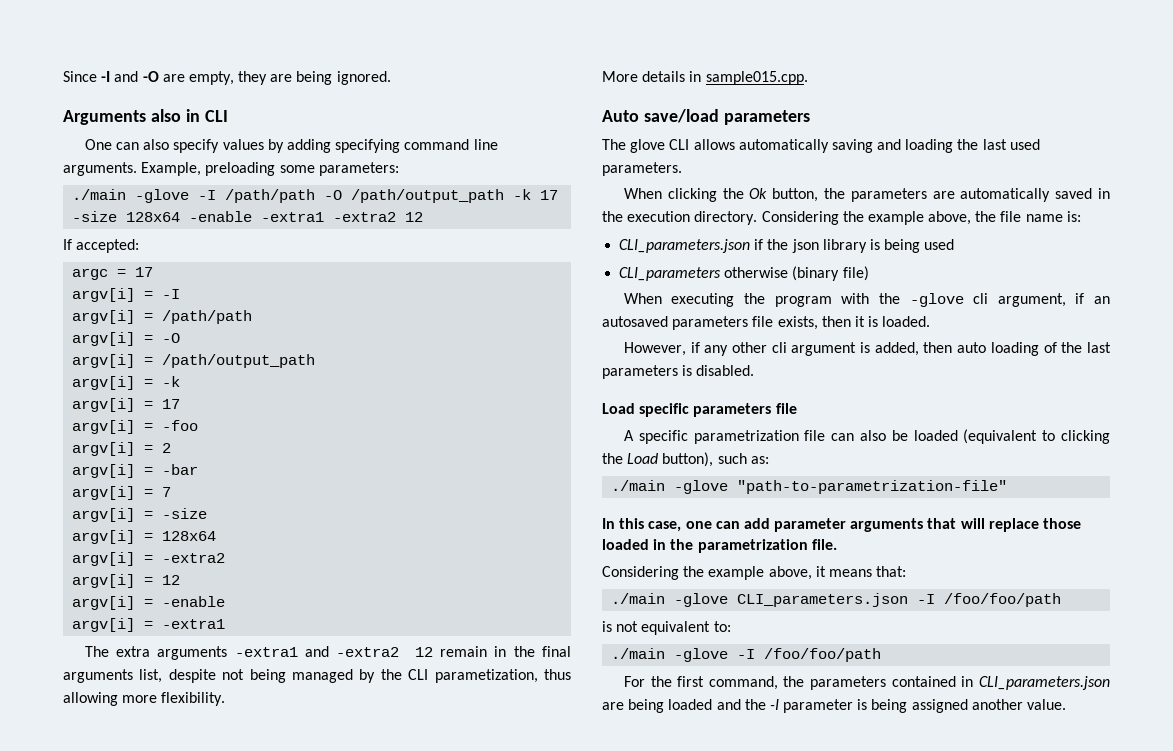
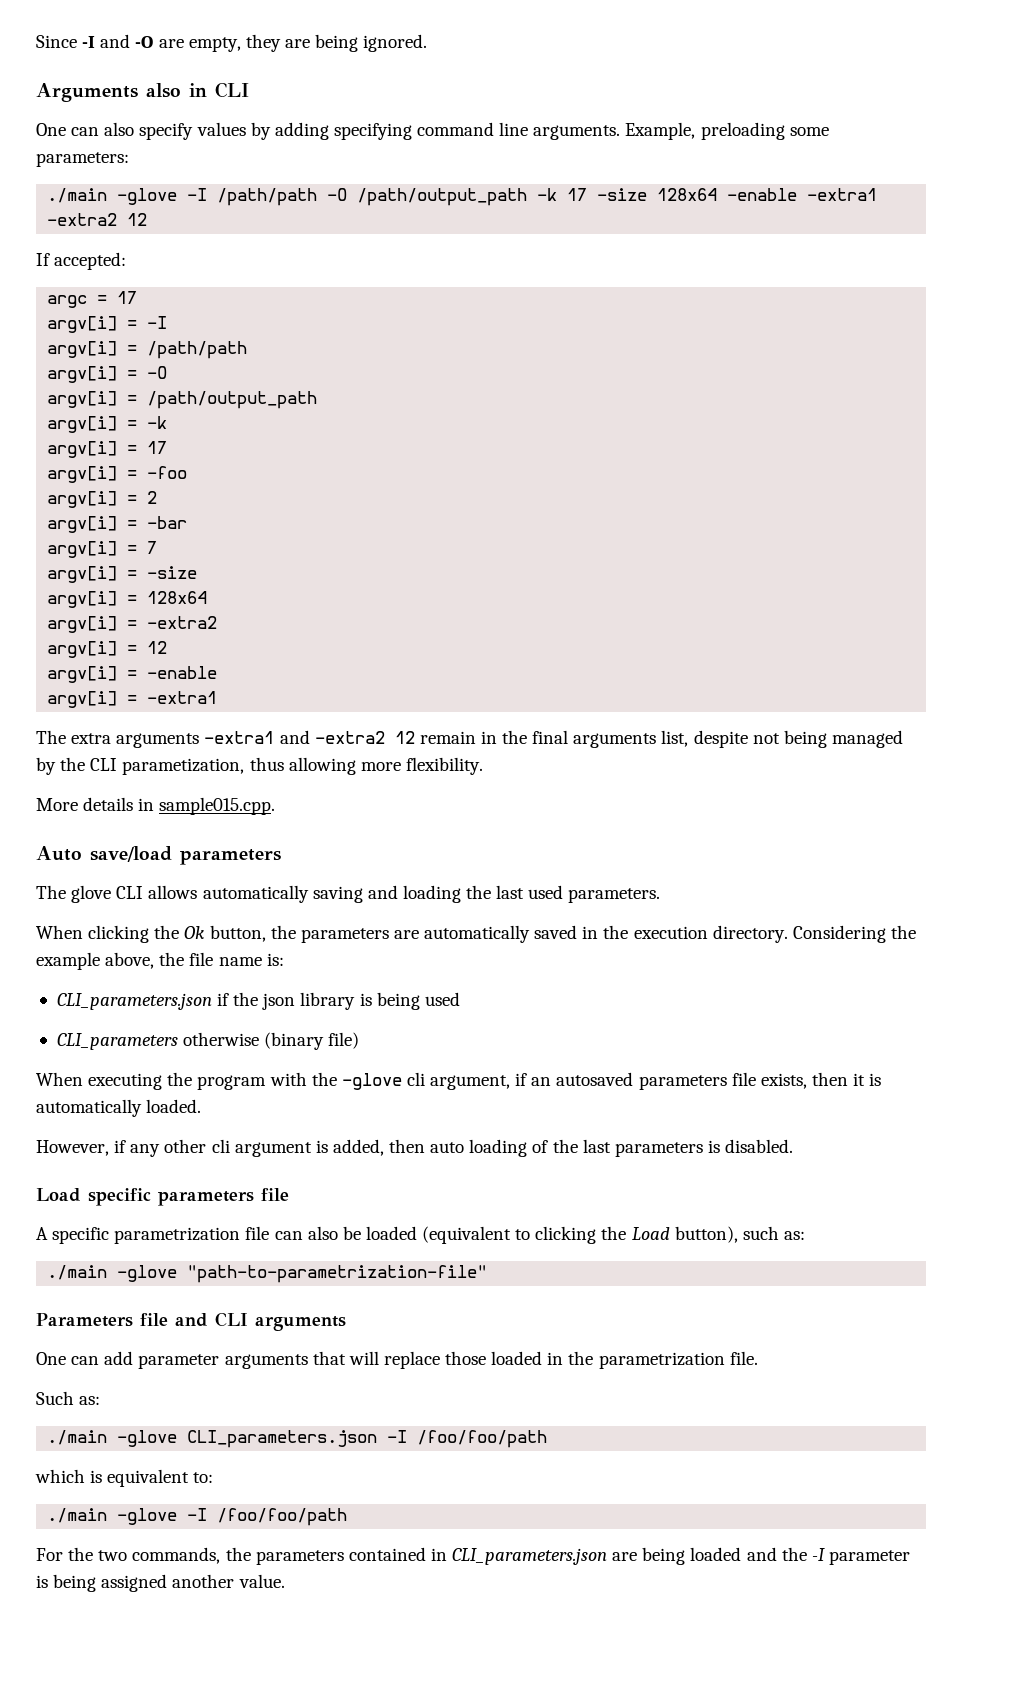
- When executing the program with the -glove cli argument, if an autosaved parameters file exists, then it is loaded.
+ When executing the program with the -glove cli argument, if an autosaved parameters file exists, then it is automatically loaded.
- In this case, one can add parameter arguments that will replace those loaded in the parametrization file.
+ Parameters file and CLI arguments
+ One can add parameter arguments that will replace those loaded in the parametrization file.
- Considering the example above, it means that:
+ Such as:
- is not equivalent to:
+ which is equivalent to:
- For the first command, the parameters contained in CLI_parameters.json are being loaded and the -I parameter is being assigned another value.
+ For the two commands, the parameters contained in CLI_parameters.json are being loaded and the -I parameter is being assigned another value.

